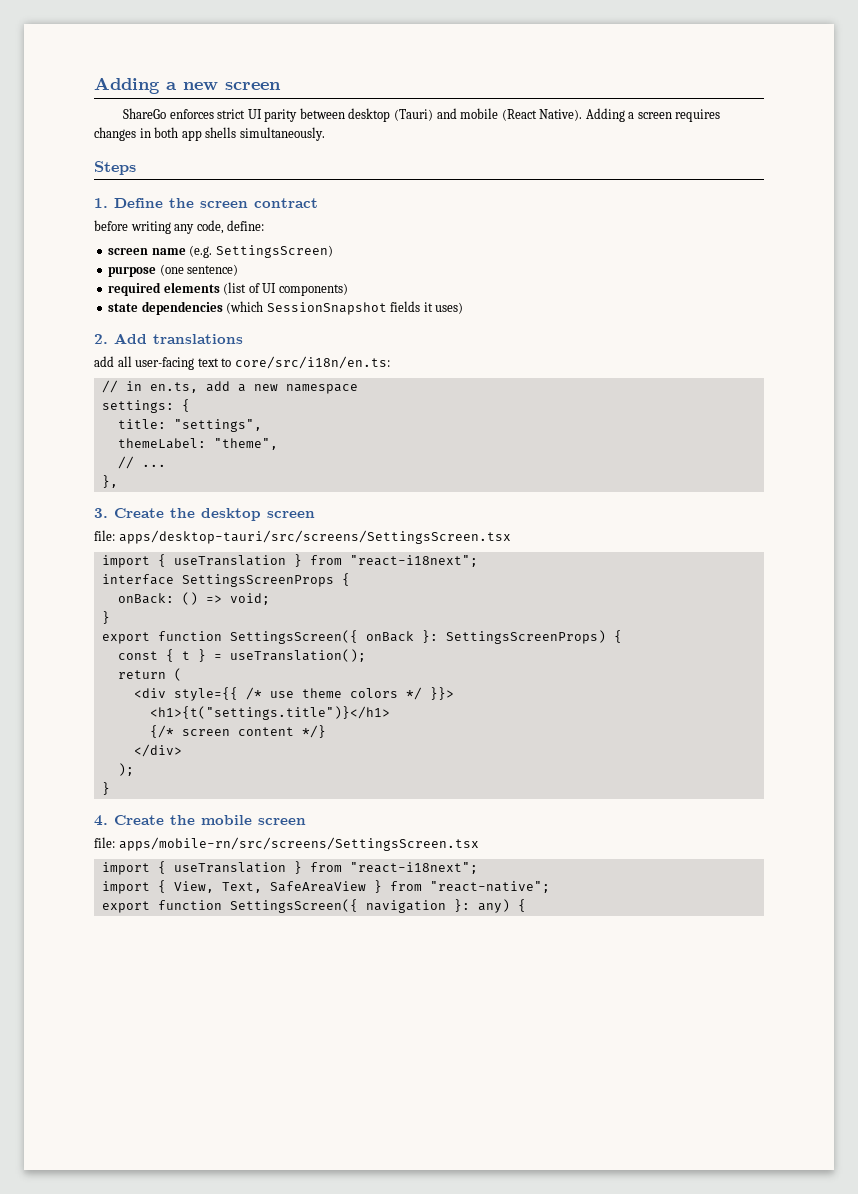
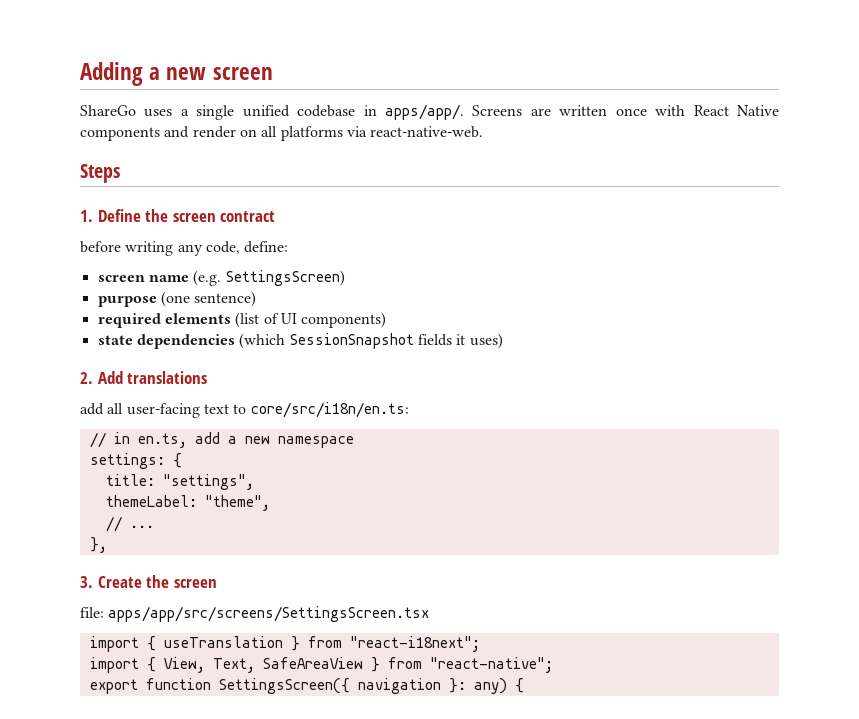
- ShareGo enforces strict UI parity between desktop (Tauri) and mobile (React Native). Adding a screen requires changes in both app shells simultaneously.
+ ShareGo uses a single unified codebase in apps/app/. Screens are written once with React Native components and render on all platforms via react-native-web.
- 3. Create the desktop screen
- file: apps/desktop-tauri/src/screens/SettingsScreen.tsx
- import { useTranslation } from "react-i18next";
- interface SettingsScreenProps {
- onBack: () => void;
- }
- export function SettingsScreen({ onBack }: SettingsScreenProps) {
- const { t } = useTranslation();
- return (
- <div style={{ /* use theme colors */ }}>
- <h1>{t("settings.title")}</h1>
- {/* screen content */}
- </div>
- );
- }
- 4. Create the mobile screen
- file: apps/mobile-rn/src/screens/SettingsScreen.tsx
+ 3. Create the screen
+ file: apps/app/src/screens/SettingsScreen.tsx

